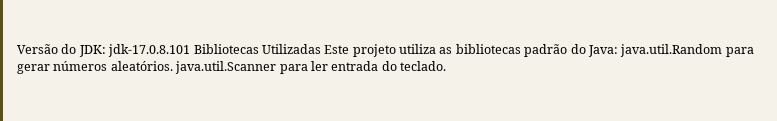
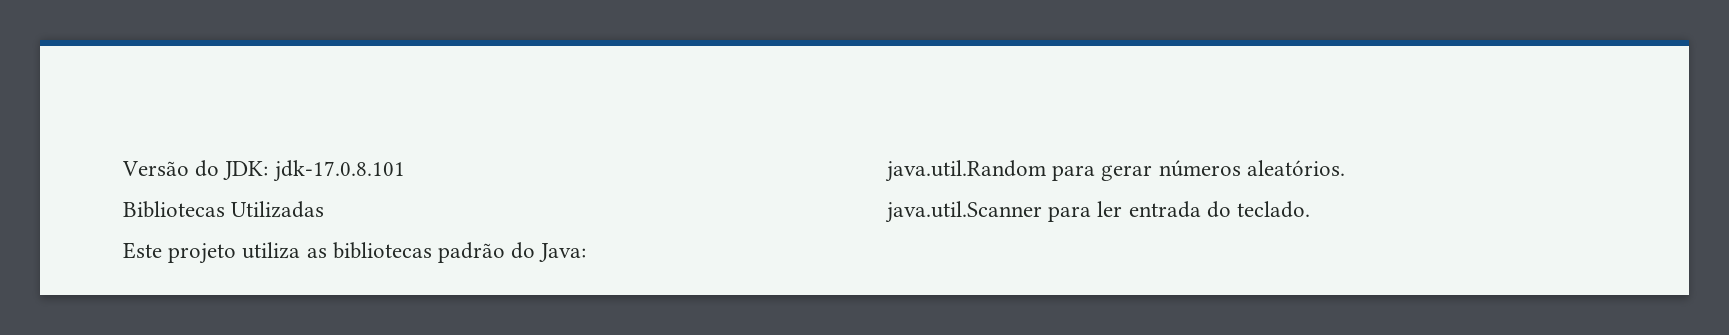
- Versão do JDK: jdk-17.0.8.101 Bibliotecas Utilizadas Este projeto utiliza as bibliotecas padrão do Java: java.util.Random para gerar números aleatórios. java.util.Scanner para ler entrada do teclado.
+ Versão do JDK: jdk-17.0.8.101
+ Bibliotecas Utilizadas
+ Este projeto utiliza as bibliotecas padrão do Java:
+ java.util.Random para gerar números aleatórios.
+ java.util.Scanner para ler entrada do teclado.

